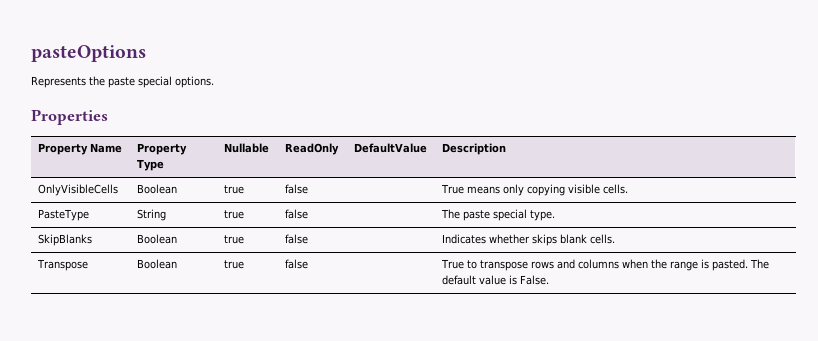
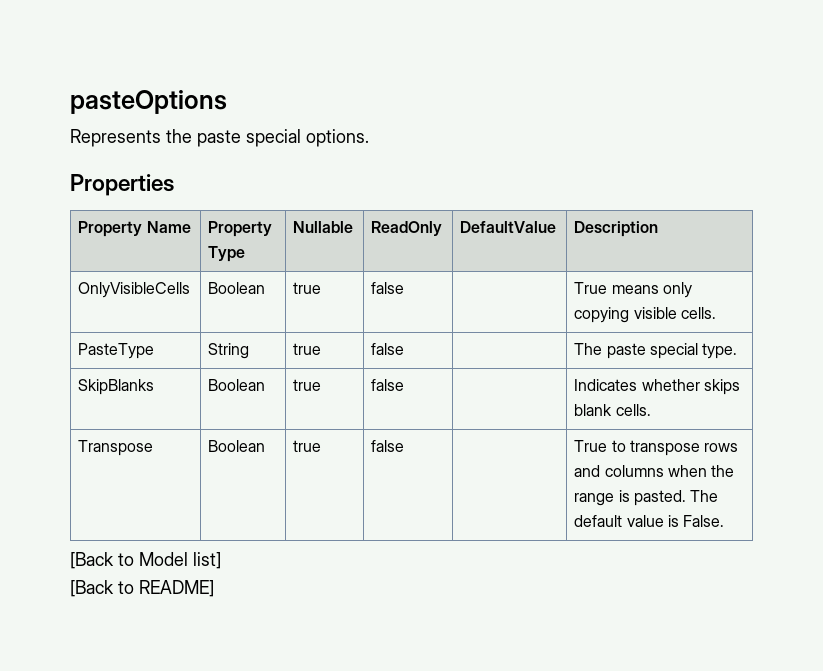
+ [Back to Model list]
+ [Back to README]

